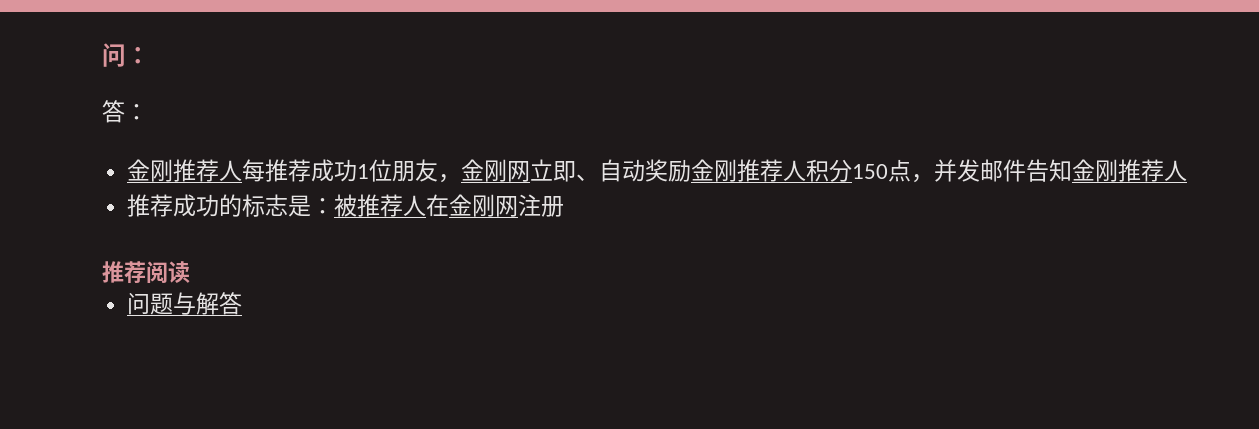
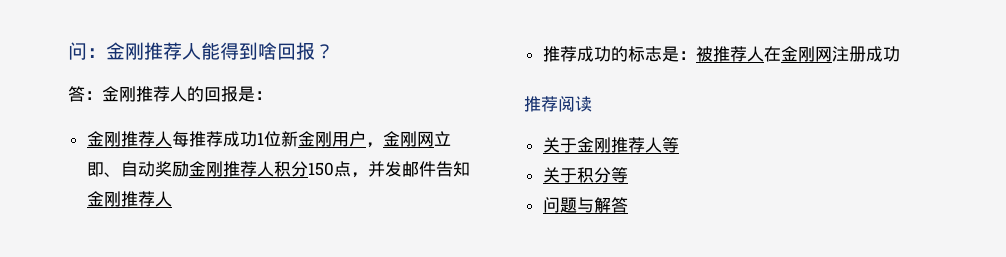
- 问：
- 答：
+ 问：金刚推荐人能得到啥回报？
+ 答：金刚推荐人的回报是：
- 金刚推荐人每推荐成功1位朋友，金刚网立即、自动奖励金刚推荐人积分150点，并发邮件告知金刚推荐人
+ 金刚推荐人每推荐成功1位新金刚用户，金刚网立即、自动奖励金刚推荐人积分150点，并发邮件告知金刚推荐人
- 推荐成功的标志是：被推荐人在金刚网注册
+ 推荐成功的标志是：被推荐人在金刚网注册成功
+ 关于金刚推荐人等
+ 关于积分等

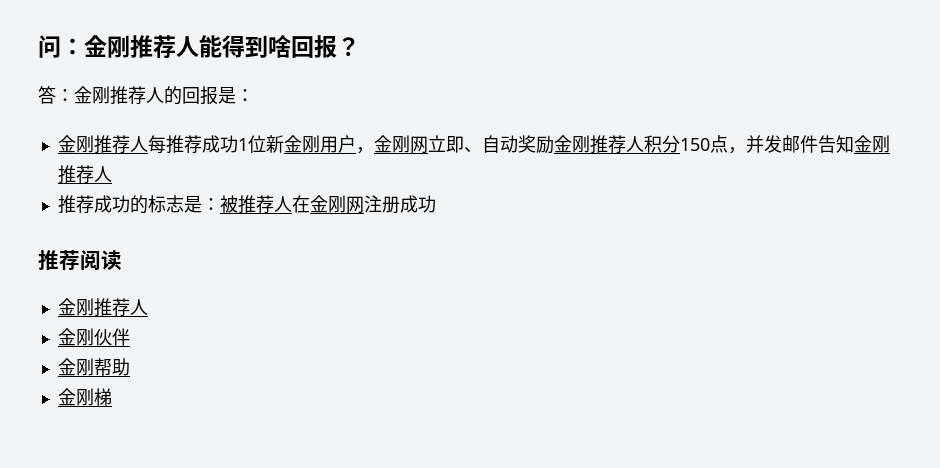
  推荐阅读
- 关于金刚推荐人等
- 关于积分等
- 问题与解答
+ 金刚推荐人
+ 金刚伙伴
+ 金刚帮助
+ 金刚梯

